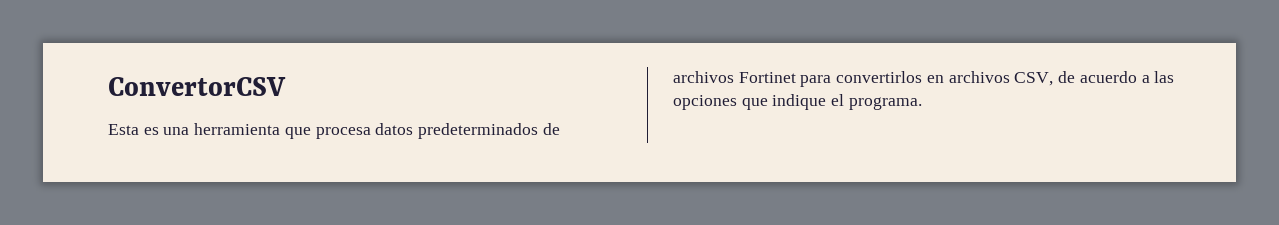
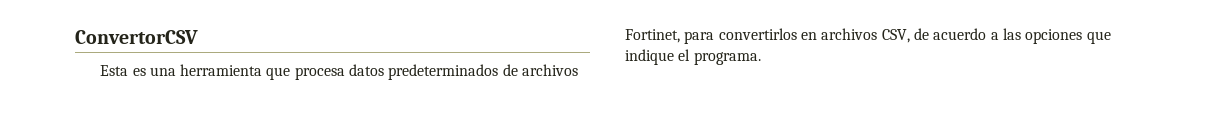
- Esta es una herramienta que procesa datos predeterminados de archivos Fortinet para convertirlos en archivos CSV, de acuerdo a las opciones que indique el programa.
+ Esta es una herramienta que procesa datos predeterminados de archivos Fortinet, para convertirlos en archivos CSV, de acuerdo a las opciones que indique el programa.

